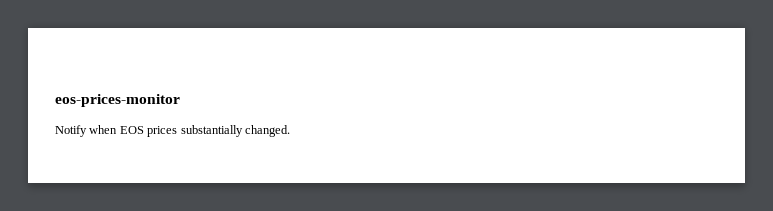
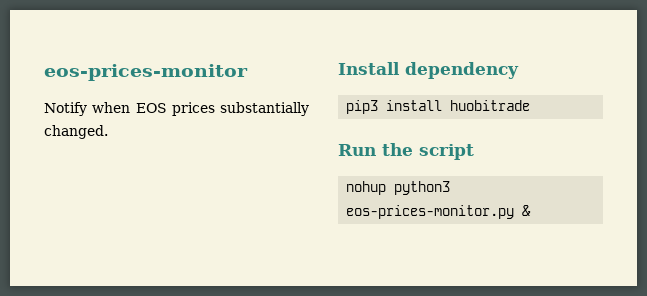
+ Install dependency
+ pip3 install huobitrade
+ Run the script
+ nohup python3 eos-prices-monitor.py &

